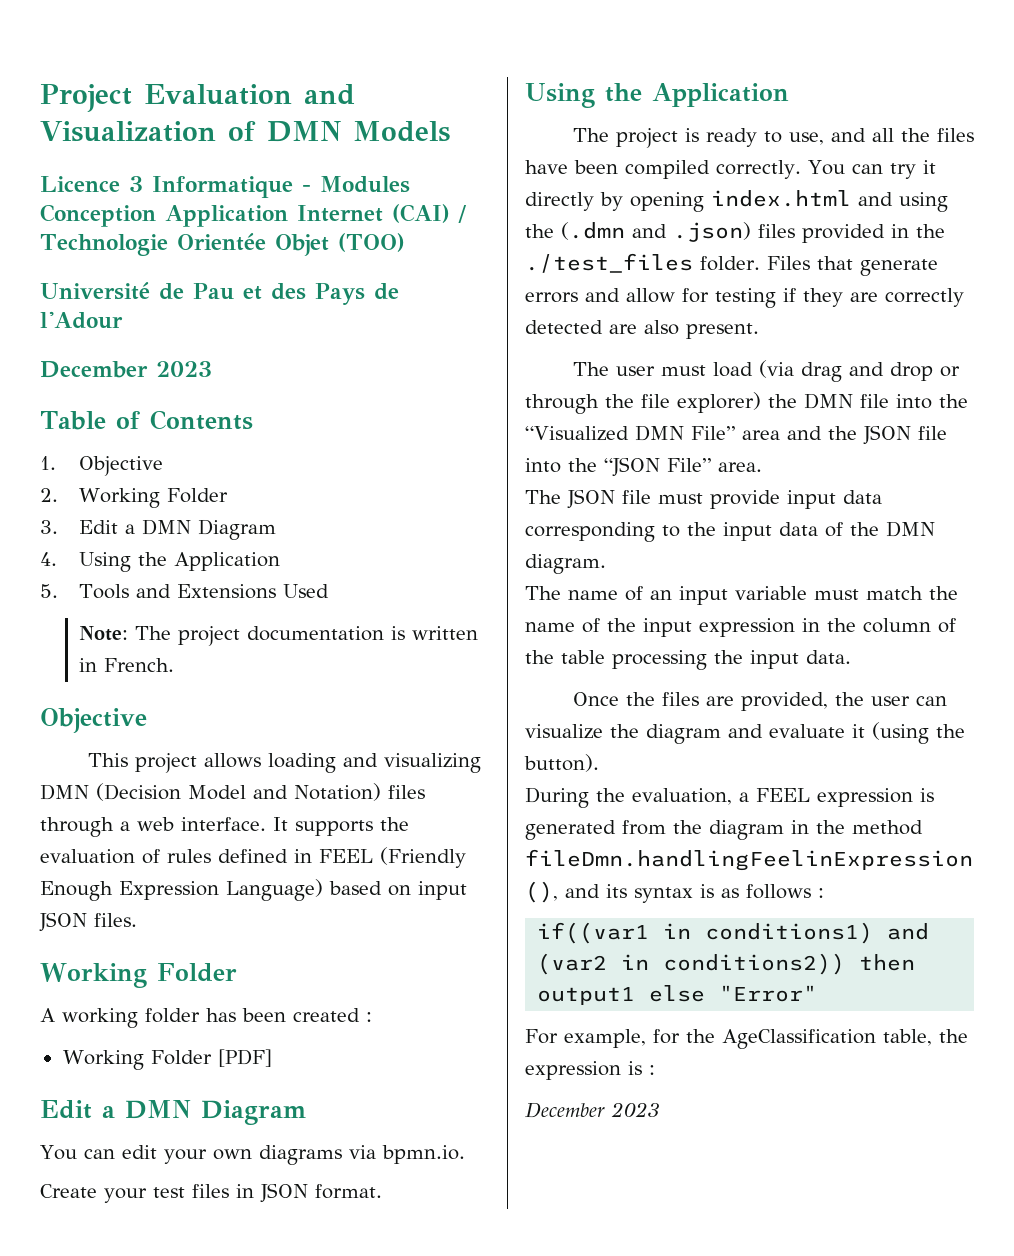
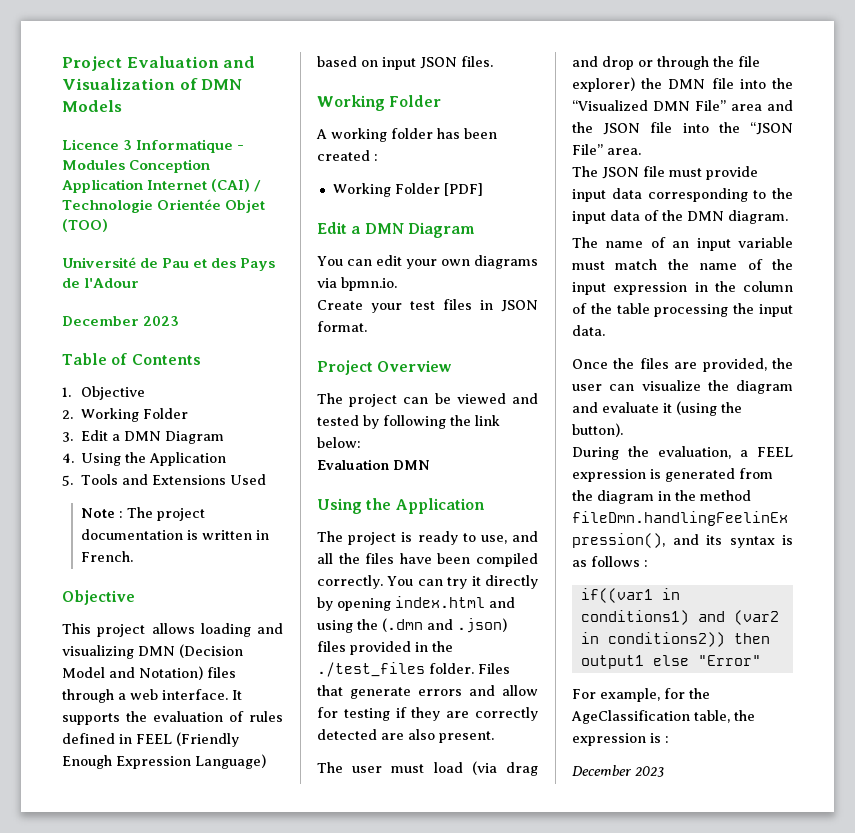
- Note: The project documentation is written in French.
+ Note : The project documentation is written in French.
+ Project Overview
+ The project can be viewed and tested by following the link below:
+ Evaluation DMN

